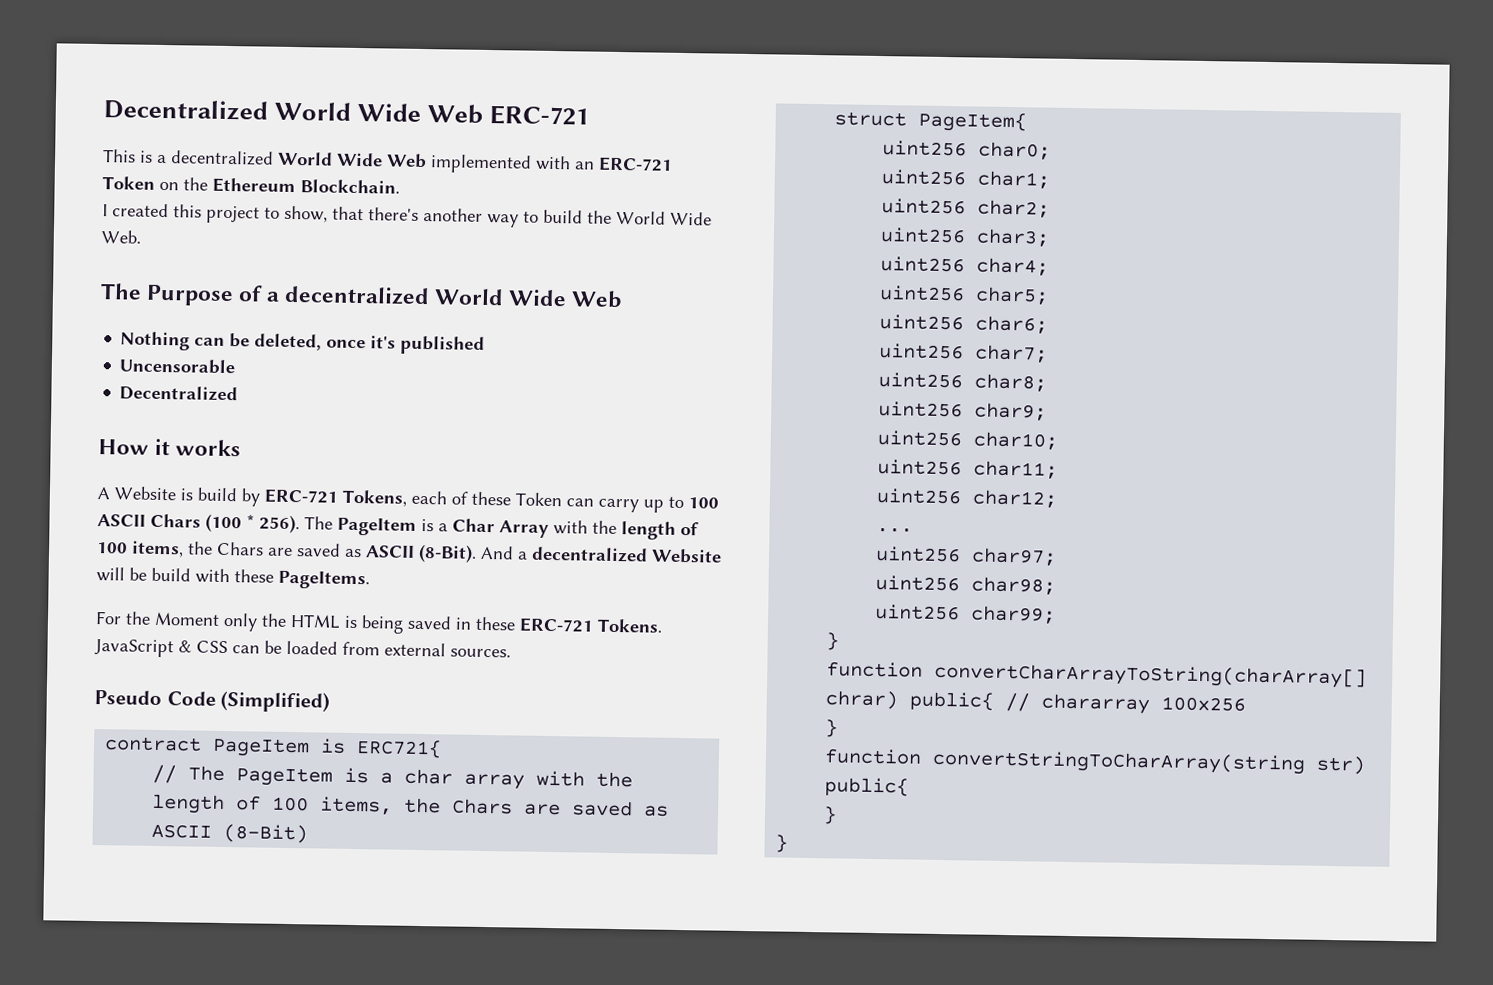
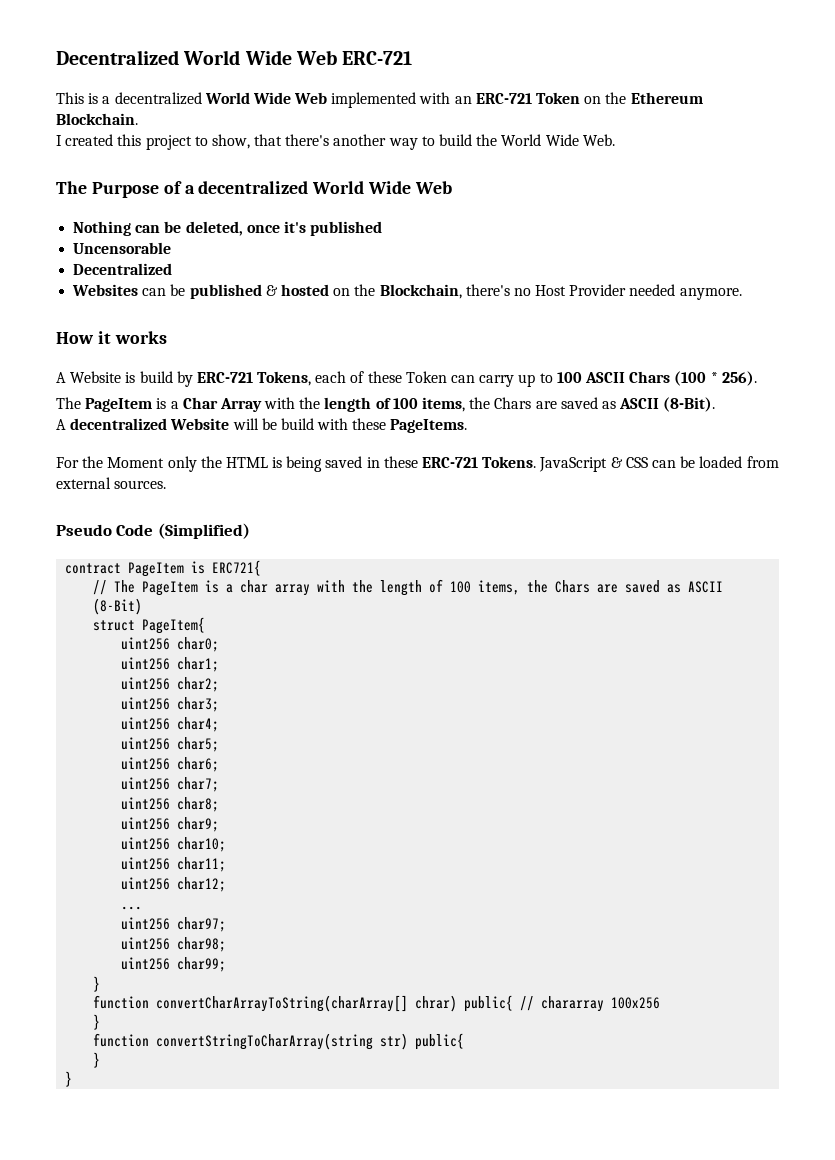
+ Websites can be published & hosted on the Blockchain, there's no Host Provider needed anymore.
- A Website is build by ERC-721 Tokens, each of these Token can carry up to 100 ASCII Chars (100 * 256). The PageItem is a Char Array with the length of 100 items, the Chars are saved as ASCII (8-Bit). And a decentralized Website will be build with these PageItems.
+ A Website is build by ERC-721 Tokens, each of these Token can carry up to 100 ASCII Chars (100 * 256).
+ The PageItem is a Char Array with the length of 100 items, the Chars are saved as ASCII (8-Bit).
+ A decentralized Website will be build with these PageItems.

